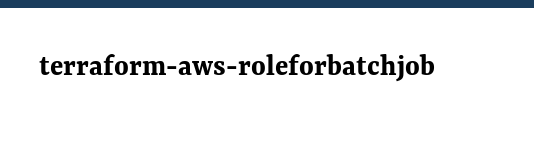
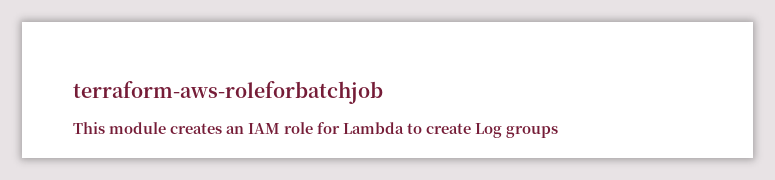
+ This module creates an IAM role for Lambda to create Log groups

